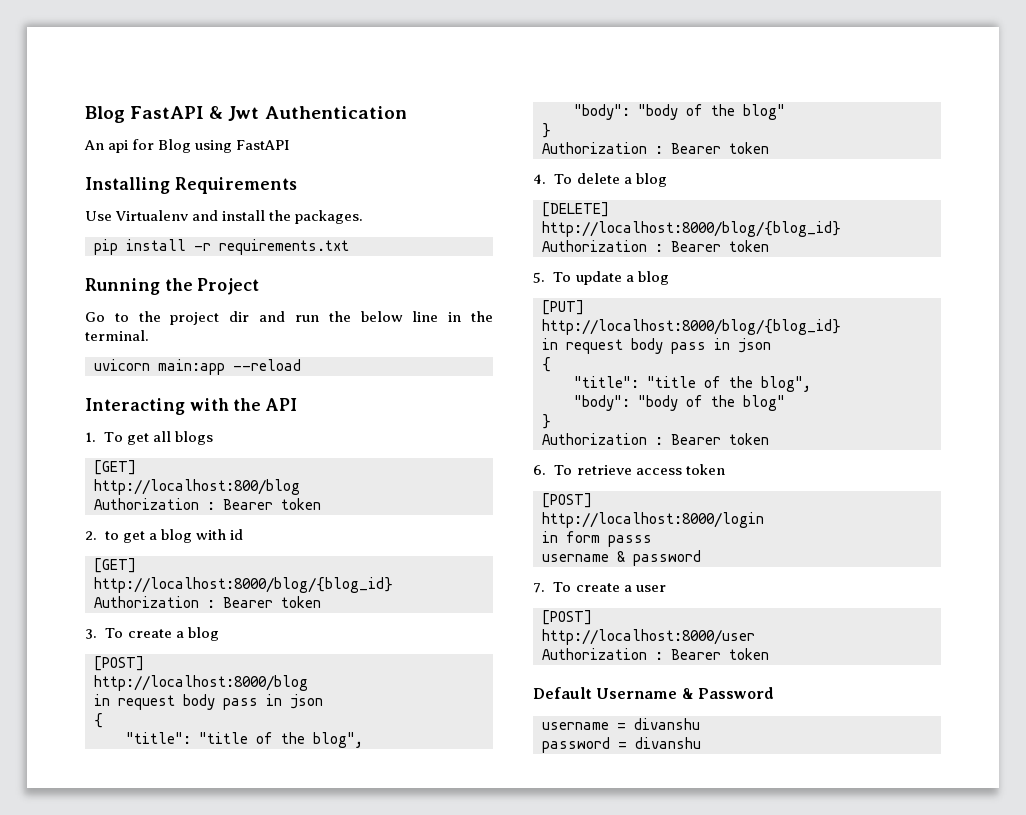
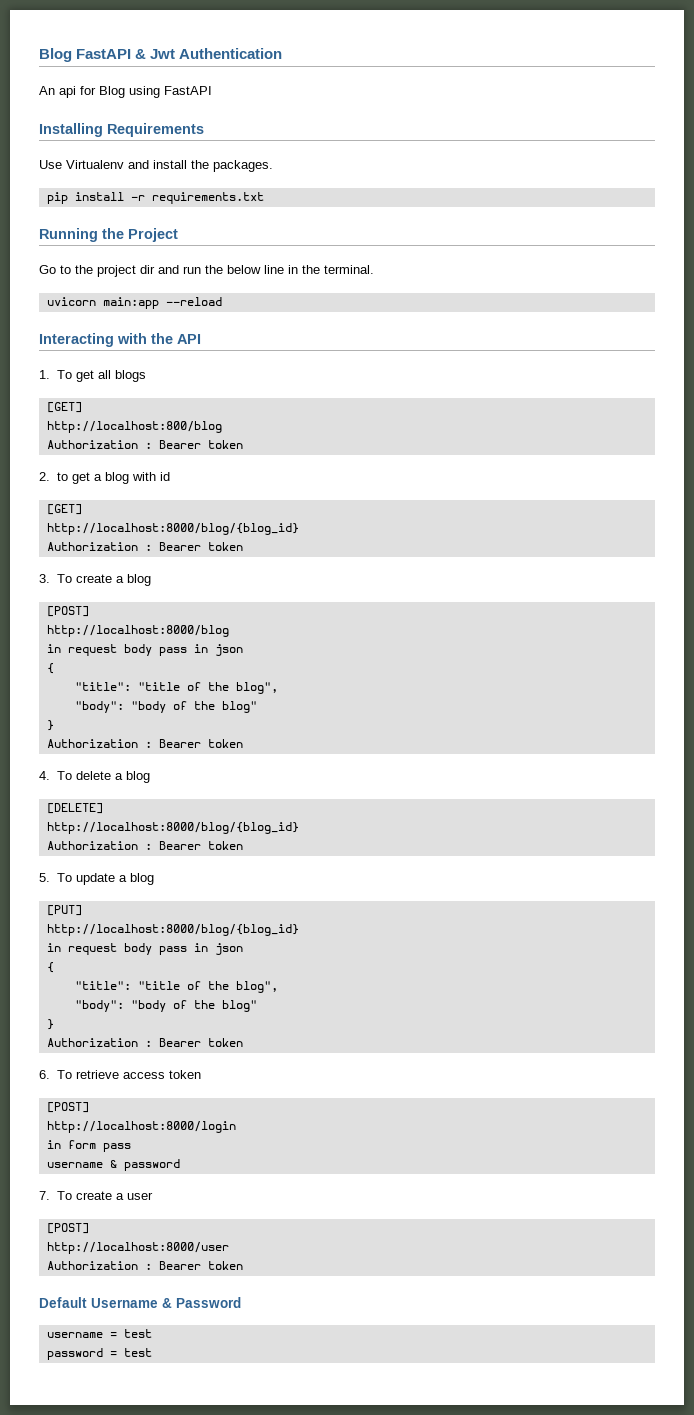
- in form passs
+ in form pass
- username = divanshu
+ username = test
- password = divanshu
+ password = test

